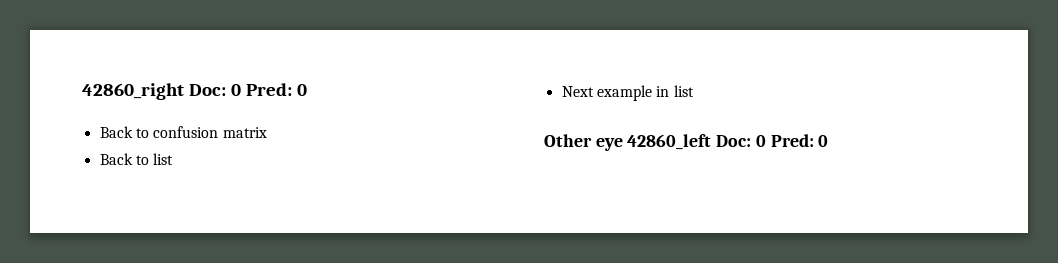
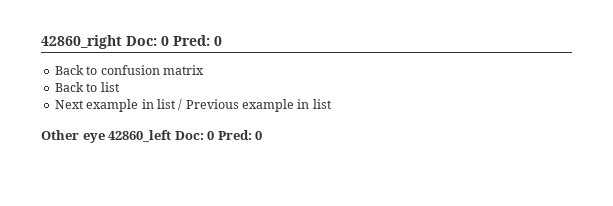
- Next example in list
+ Next example in list / Previous example in list

